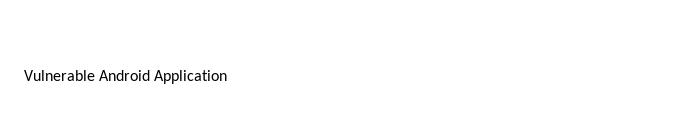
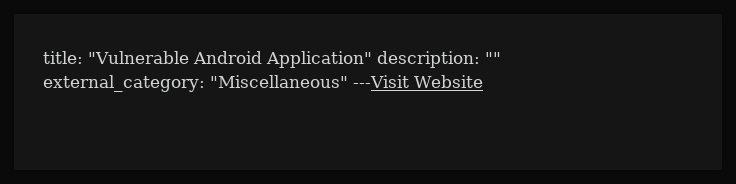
- Vulnerable Android Application
+ title: "Vulnerable Android Application" description: "" external_category: "Miscellaneous" ---Visit Website

